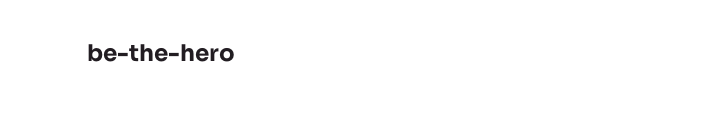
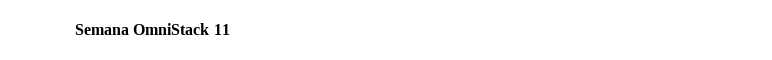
- be-the-hero
+ Semana OmniStack 11

